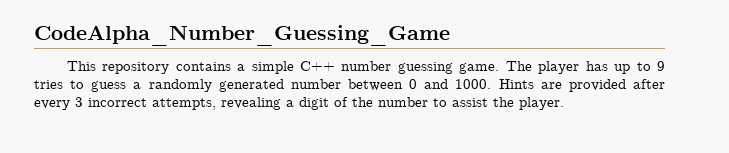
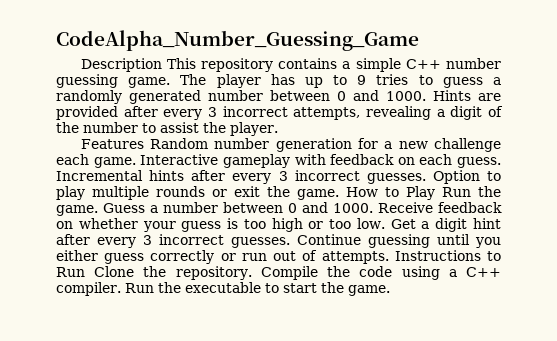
- This repository contains a simple C++ number guessing game.
+ Description This repository contains a simple C++ number guessing game.
+ Features Random number generation for a new challenge each game. Interactive gameplay with feedback on each guess. Incremental hints after every 3 incorrect guesses. Option to play multiple rounds or exit the game. How to Play Run the game. Guess a number between 0 and 1000. Receive feedback on whether your guess is too high or too low. Get a digit hint after every 3 incorrect guesses. Continue guessing until you either guess correctly or run out of attempts. Instructions to Run Clone the repository. Compile the code using a C++ compiler. Run the executable to start the game.

